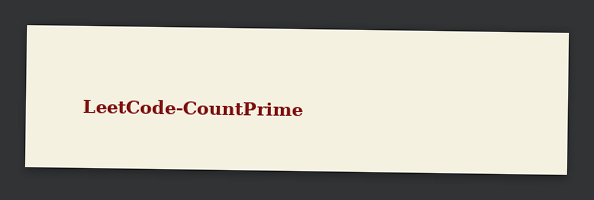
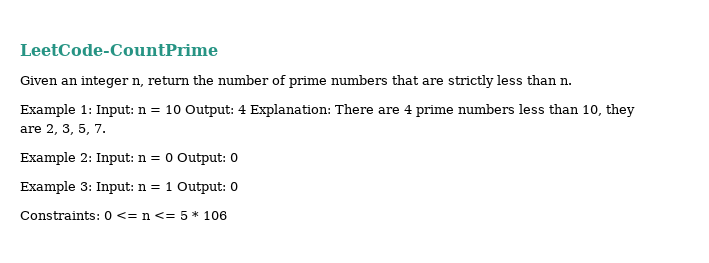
+ Given an integer n, return the number of prime numbers that are strictly less than n.
+ Example 1: Input: n = 10 Output: 4 Explanation: There are 4 prime numbers less than 10, they are 2, 3, 5, 7.
+ Example 2: Input: n = 0 Output: 0
+ Example 3: Input: n = 1 Output: 0
+ Constraints: 0 <= n <= 5 * 106

